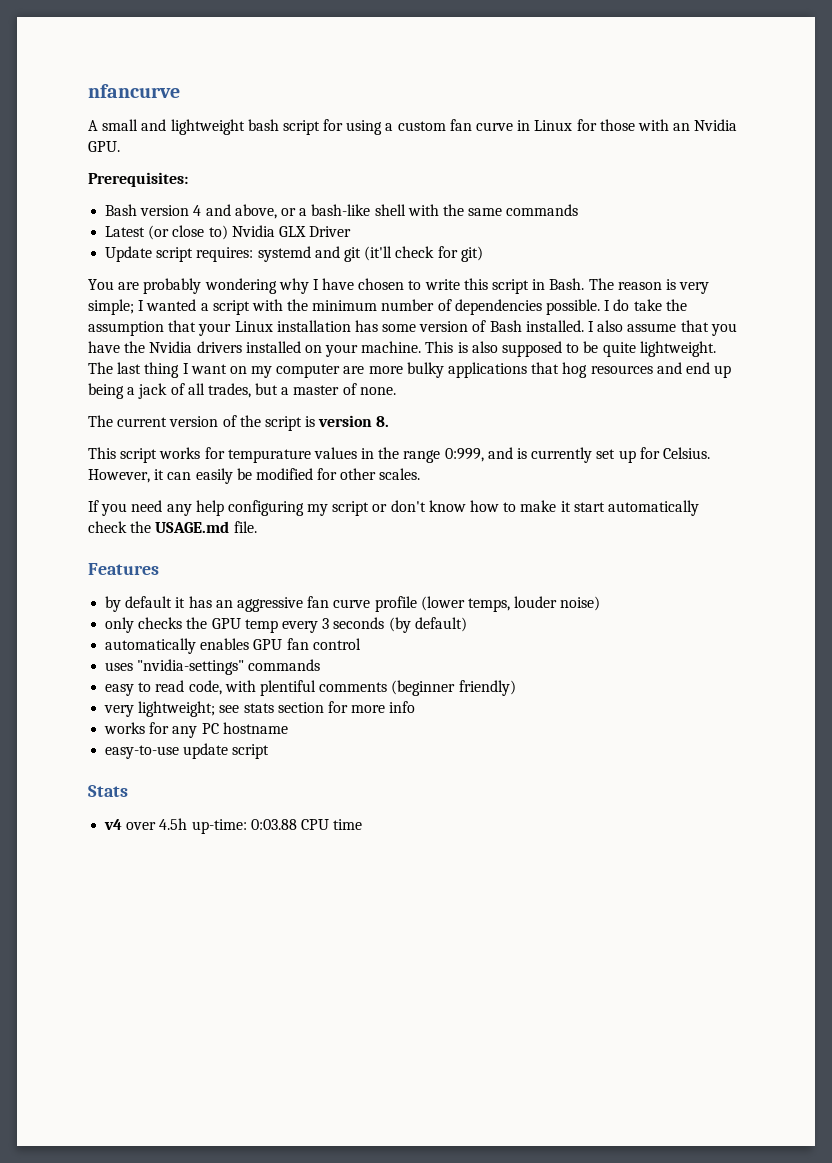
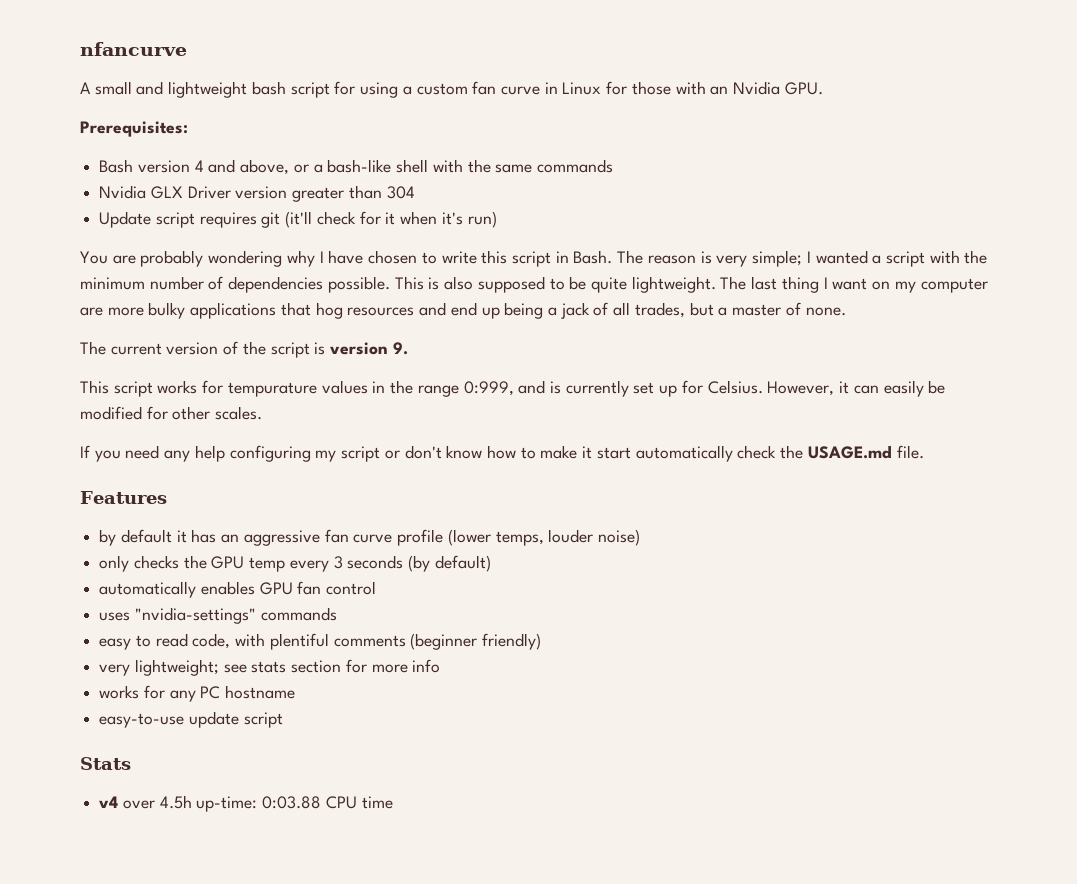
- Latest (or close to) Nvidia GLX Driver
+ Nvidia GLX Driver version greater than 304
- Update script requires: systemd and git (it'll check for git)
+ Update script requires git (it'll check for it when it's run)
- I do take the assumption that your Linux installation has some version of Bash installed. I also assume that you have the Nvidia drivers installed on your machine.
- The current version of the script is version 8.
+ The current version of the script is version 9.

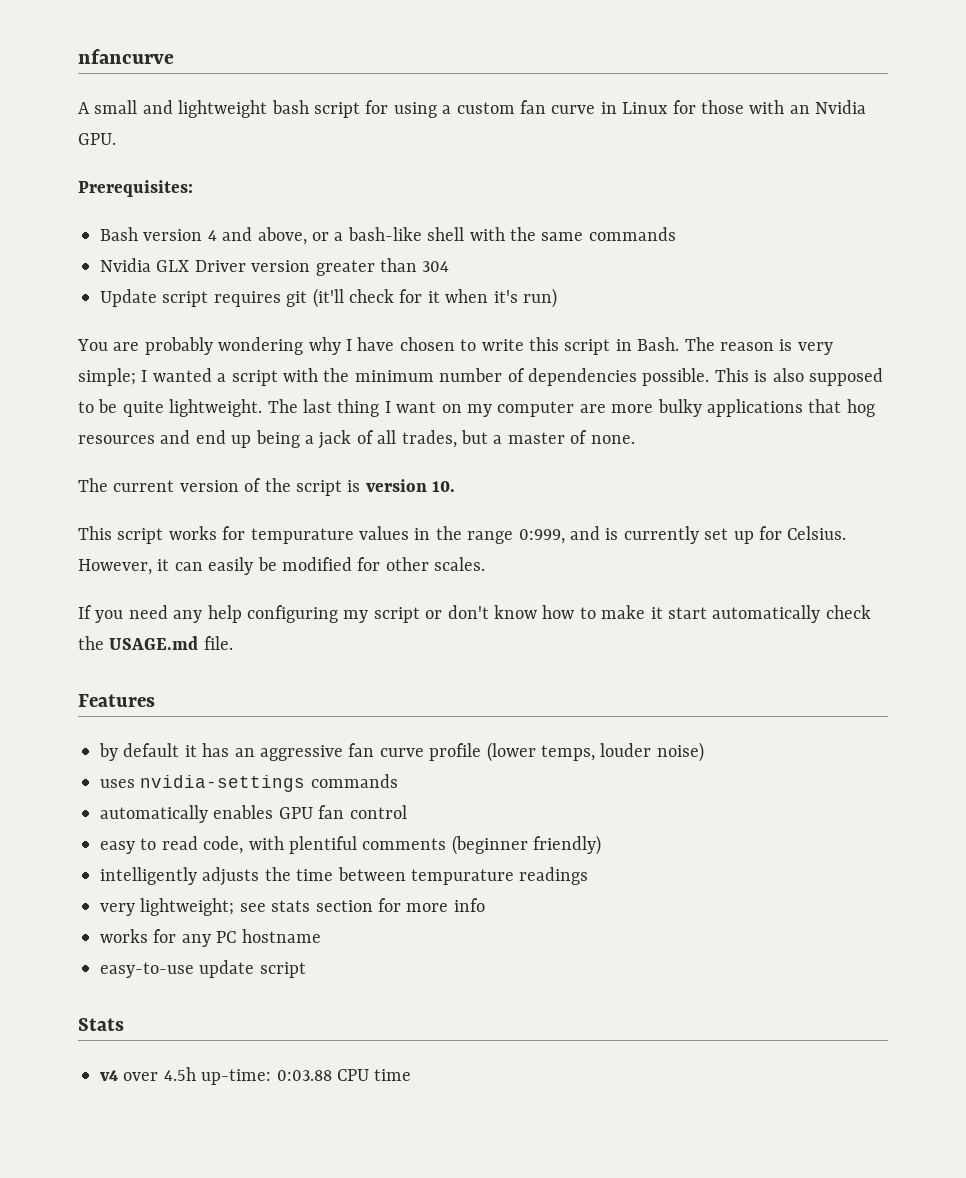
- The current version of the script is version 9.
+ The current version of the script is version 10.
- only checks the GPU temp every 3 seconds (by default)
+ uses nvidia-settings commands
- uses "nvidia-settings" commands
+ intelligently adjusts the time between tempurature readings

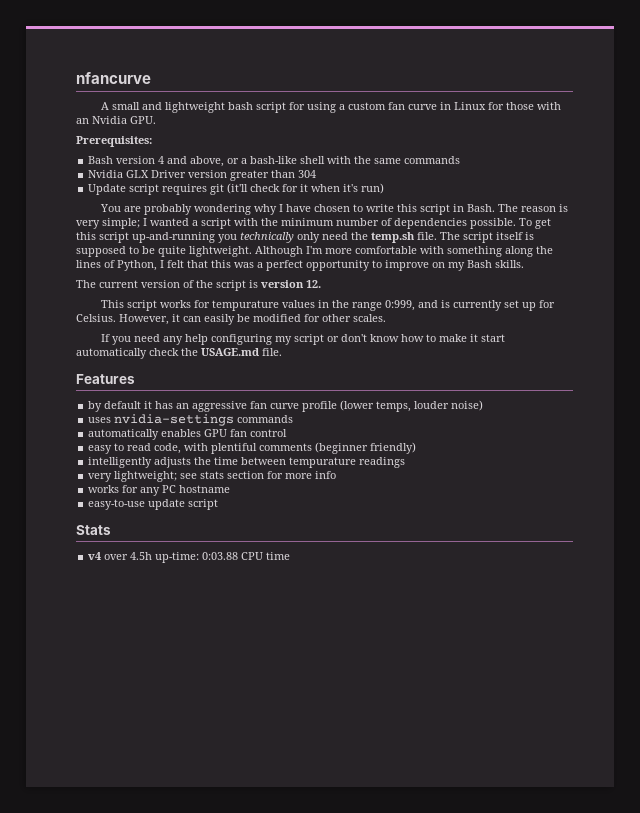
- This is also supposed to be quite lightweight.
+ To get this script up-and-running you technically only need the temp.sh file. The script itself is supposed to be quite lightweight.
- The last thing I want on my computer are more bulky applications that hog resources and end up being a jack of all trades, but a master of none.
+ Although I'm more comfortable with something along the lines of Python, I felt that this was a perfect opportunity to improve on my Bash skills.
- The current version of the script is version 10.
+ The current version of the script is version 12.

